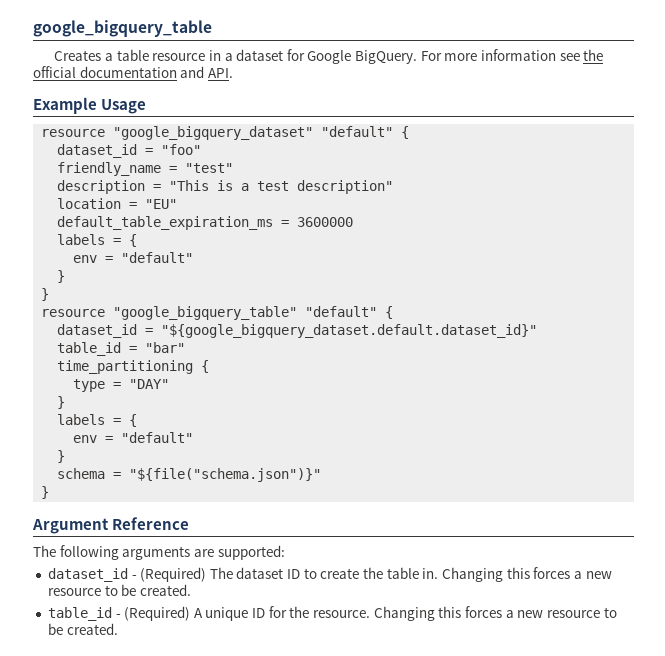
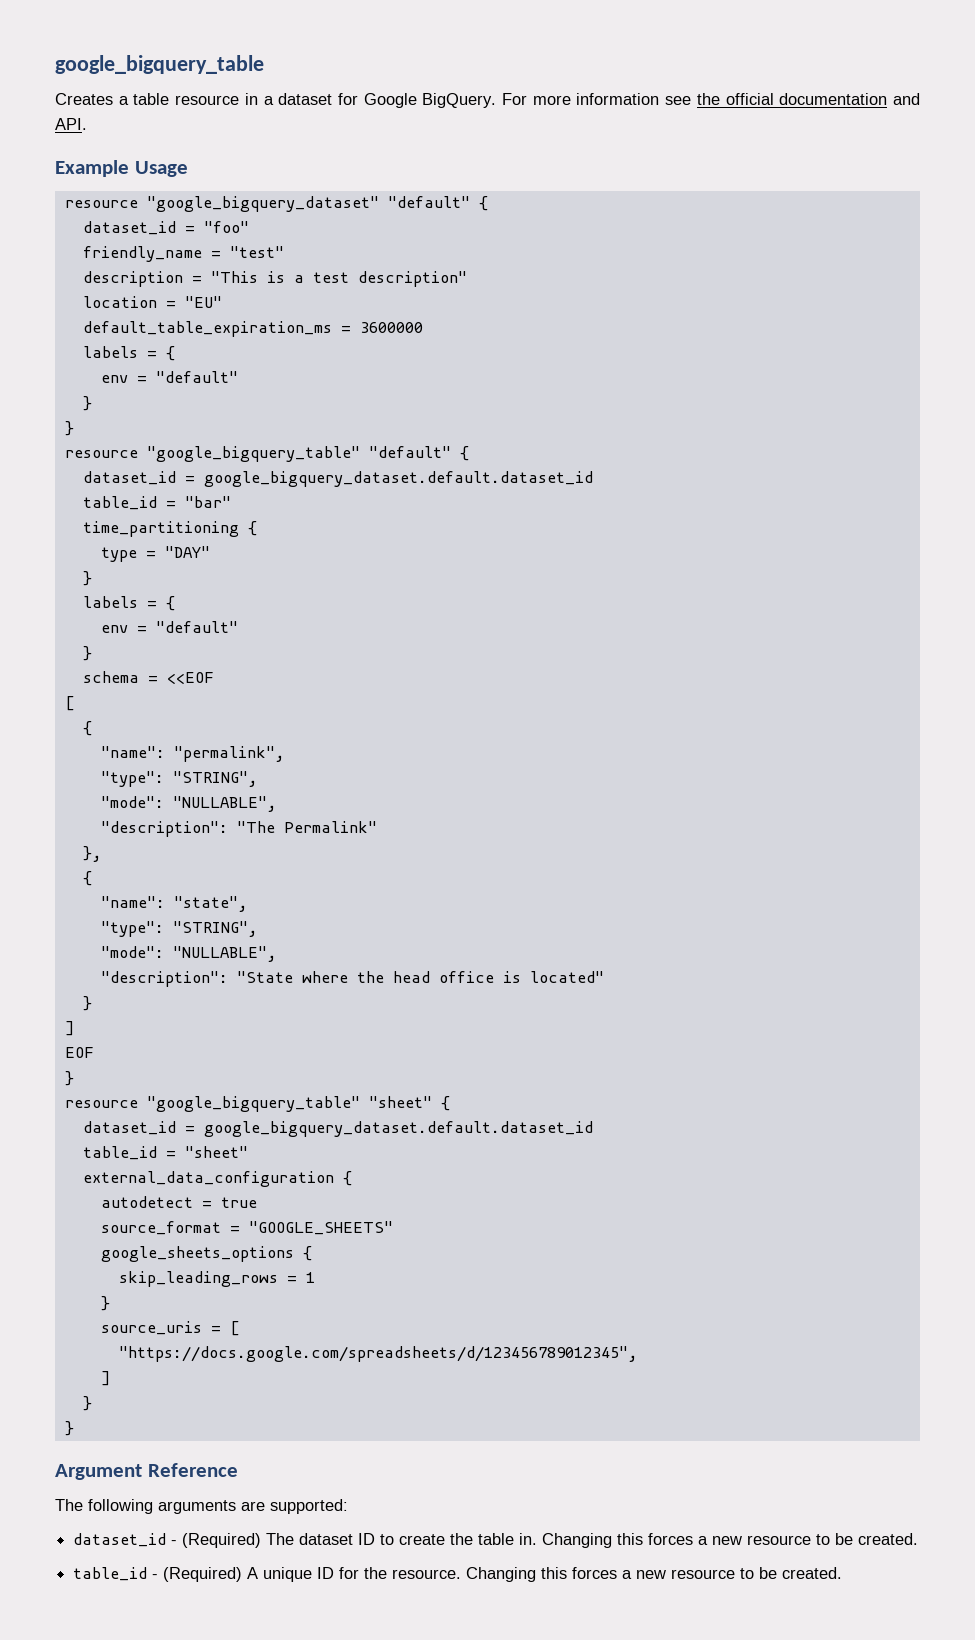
  resource "google_bigquery_table" "default" {
- dataset_id = "${google_bigquery_dataset.default.dataset_id}"
+ dataset_id = google_bigquery_dataset.default.dataset_id
- schema = "${file("schema.json")}"
+ schema = <<EOF
+ [
+ {
+ "name": "permalink",
+ "type": "STRING",
+ "mode": "NULLABLE",
+ "description": "The Permalink"
+ },
+ {
+ "name": "state",
+ "type": "STRING",
+ "mode": "NULLABLE",
+ "description": "State where the head office is located"
+ }
+ ]
+ EOF
+ }
+ resource "google_bigquery_table" "sheet" {
+ dataset_id = google_bigquery_dataset.default.dataset_id
+ table_id = "sheet"
+ external_data_configuration {
+ autodetect = true
+ source_format = "GOOGLE_SHEETS"
+ google_sheets_options {
+ skip_leading_rows = 1
+ }
+ source_uris = [
+ "https://docs.google.com/spreadsheets/d/123456789012345",
+ ]
+ }

